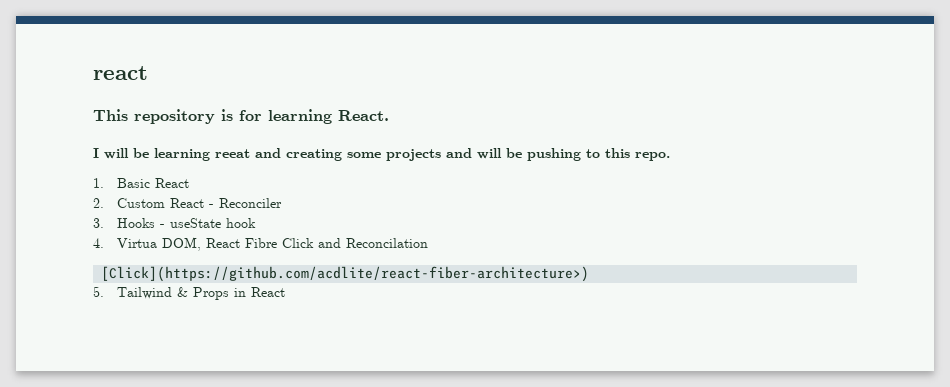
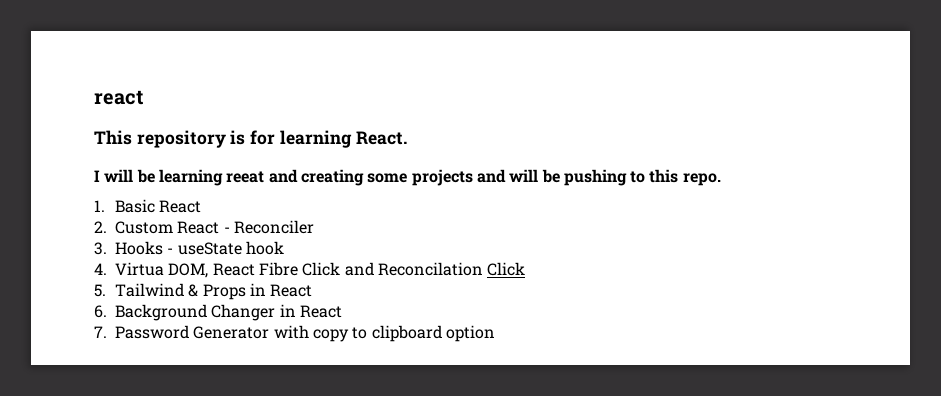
- 4. Virtua DOM, React Fibre Click and Reconcilation
- [Click](https://github.com/acdlite/react-fiber-architecture>)
+ 4. Virtua DOM, React Fibre Click and Reconcilation Click
+ 6. Background Changer in React
+ 7. Password Generator with copy to clipboard option

